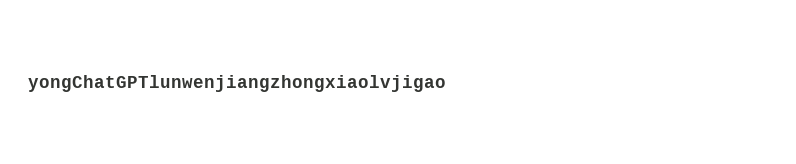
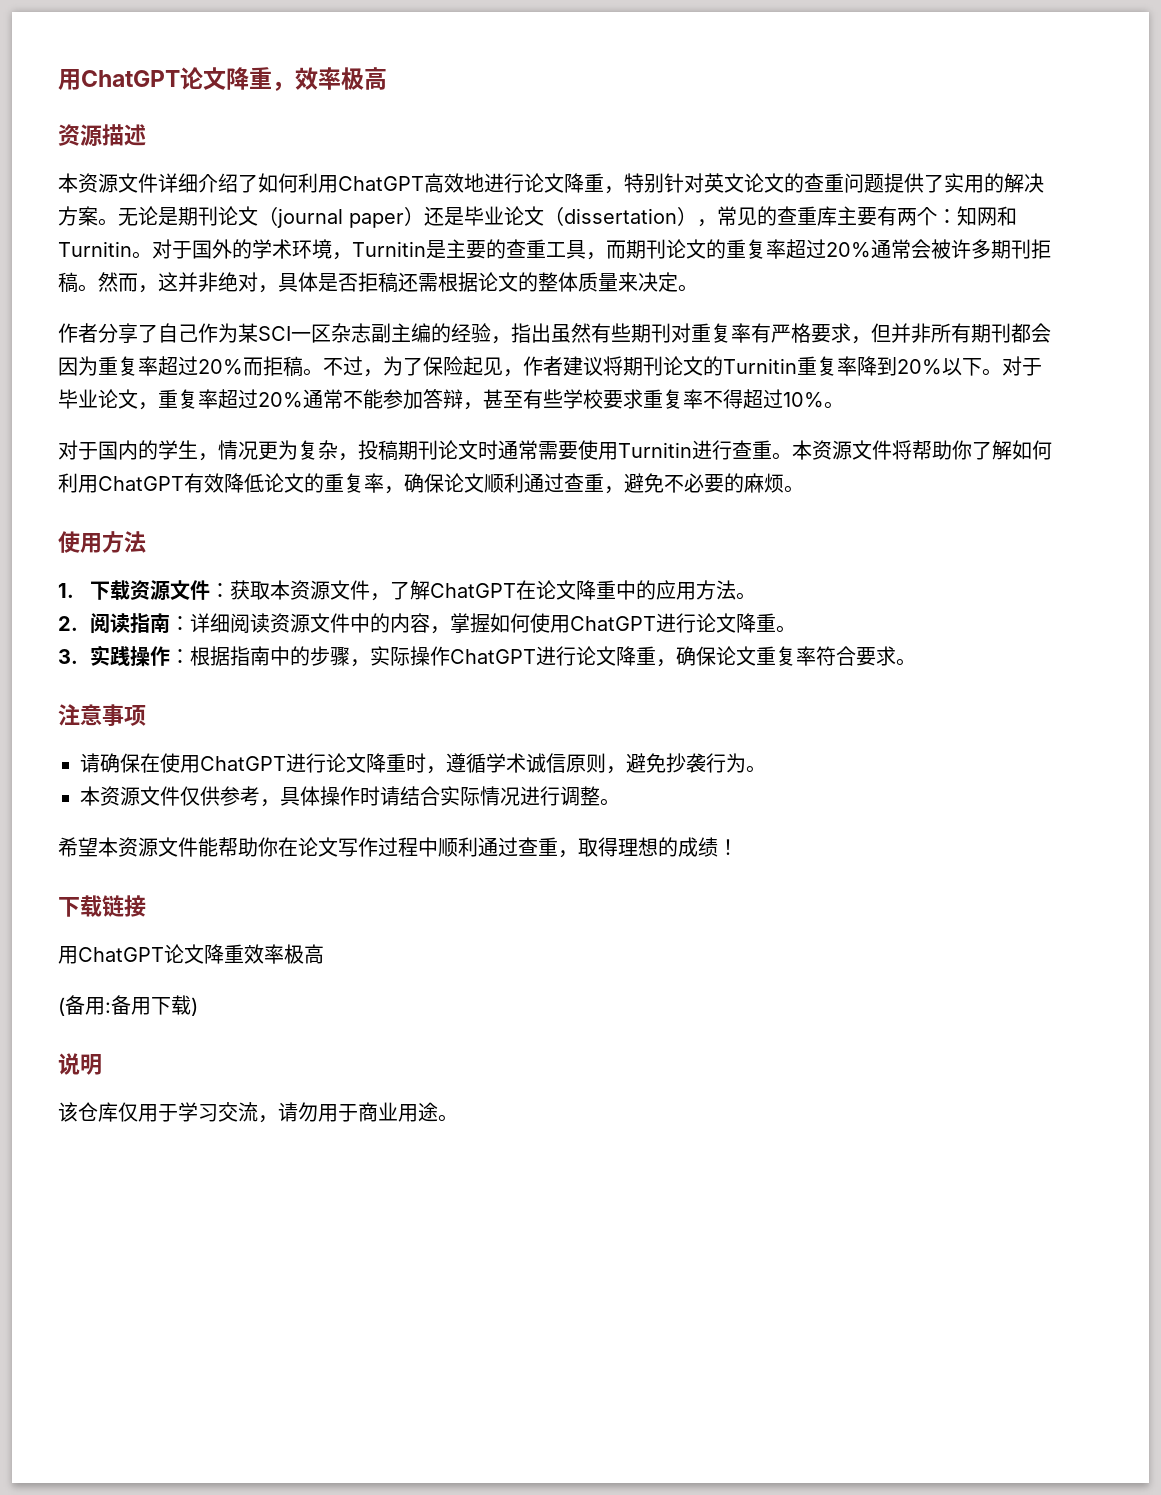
- yongChatGPTlunwenjiangzhongxiaolvjigao
+ 用ChatGPT论文降重，效率极高
+ 资源描述
+ 本资源文件详细介绍了如何利用ChatGPT高效地进行论文降重，特别针对英文论文的查重问题提供了实用的解决方案。无论是期刊论文（journal paper）还是毕业论文（dissertation），常见的查重库主要有两个：知网和Turnitin。对于国外的学术环境，Turnitin是主要的查重工具，而期刊论文的重复率超过20%通常会被许多期刊拒稿。然而，这并非绝对，具体是否拒稿还需根据论文的整体质量来决定。
+ 作者分享了自己作为某SCI一区杂志副主编的经验，指出虽然有些期刊对重复率有严格要求，但并非所有期刊都会因为重复率超过20%而拒稿。不过，为了保险起见，作者建议将期刊论文的Turnitin重复率降到20%以下。对于毕业论文，重复率超过20%通常不能参加答辩，甚至有些学校要求重复率不得超过10%。
+ 对于国内的学生，情况更为复杂，投稿期刊论文时通常需要使用Turnitin进行查重。本资源文件将帮助你了解如何利用ChatGPT有效降低论文的重复率，确保论文顺利通过查重，避免不必要的麻烦。
+ 使用方法
+ 1.下载资源文件：获取本资源文件，了解ChatGPT在论文降重中的应用方法。
+ 2.阅读指南：详细阅读资源文件中的内容，掌握如何使用ChatGPT进行论文降重。
+ 3.实践操作：根据指南中的步骤，实际操作ChatGPT进行论文降重，确保论文重复率符合要求。
+ 注意事项
+ 请确保在使用ChatGPT进行论文降重时，遵循学术诚信原则，避免抄袭行为。
+ 本资源文件仅供参考，具体操作时请结合实际情况进行调整。
+ 希望本资源文件能帮助你在论文写作过程中顺利通过查重，取得理想的成绩！
+ 下载链接
+ 用ChatGPT论文降重效率极高
+ (备用:备用下载)
+ 说明
+ 该仓库仅用于学习交流，请勿用于商业用途。

